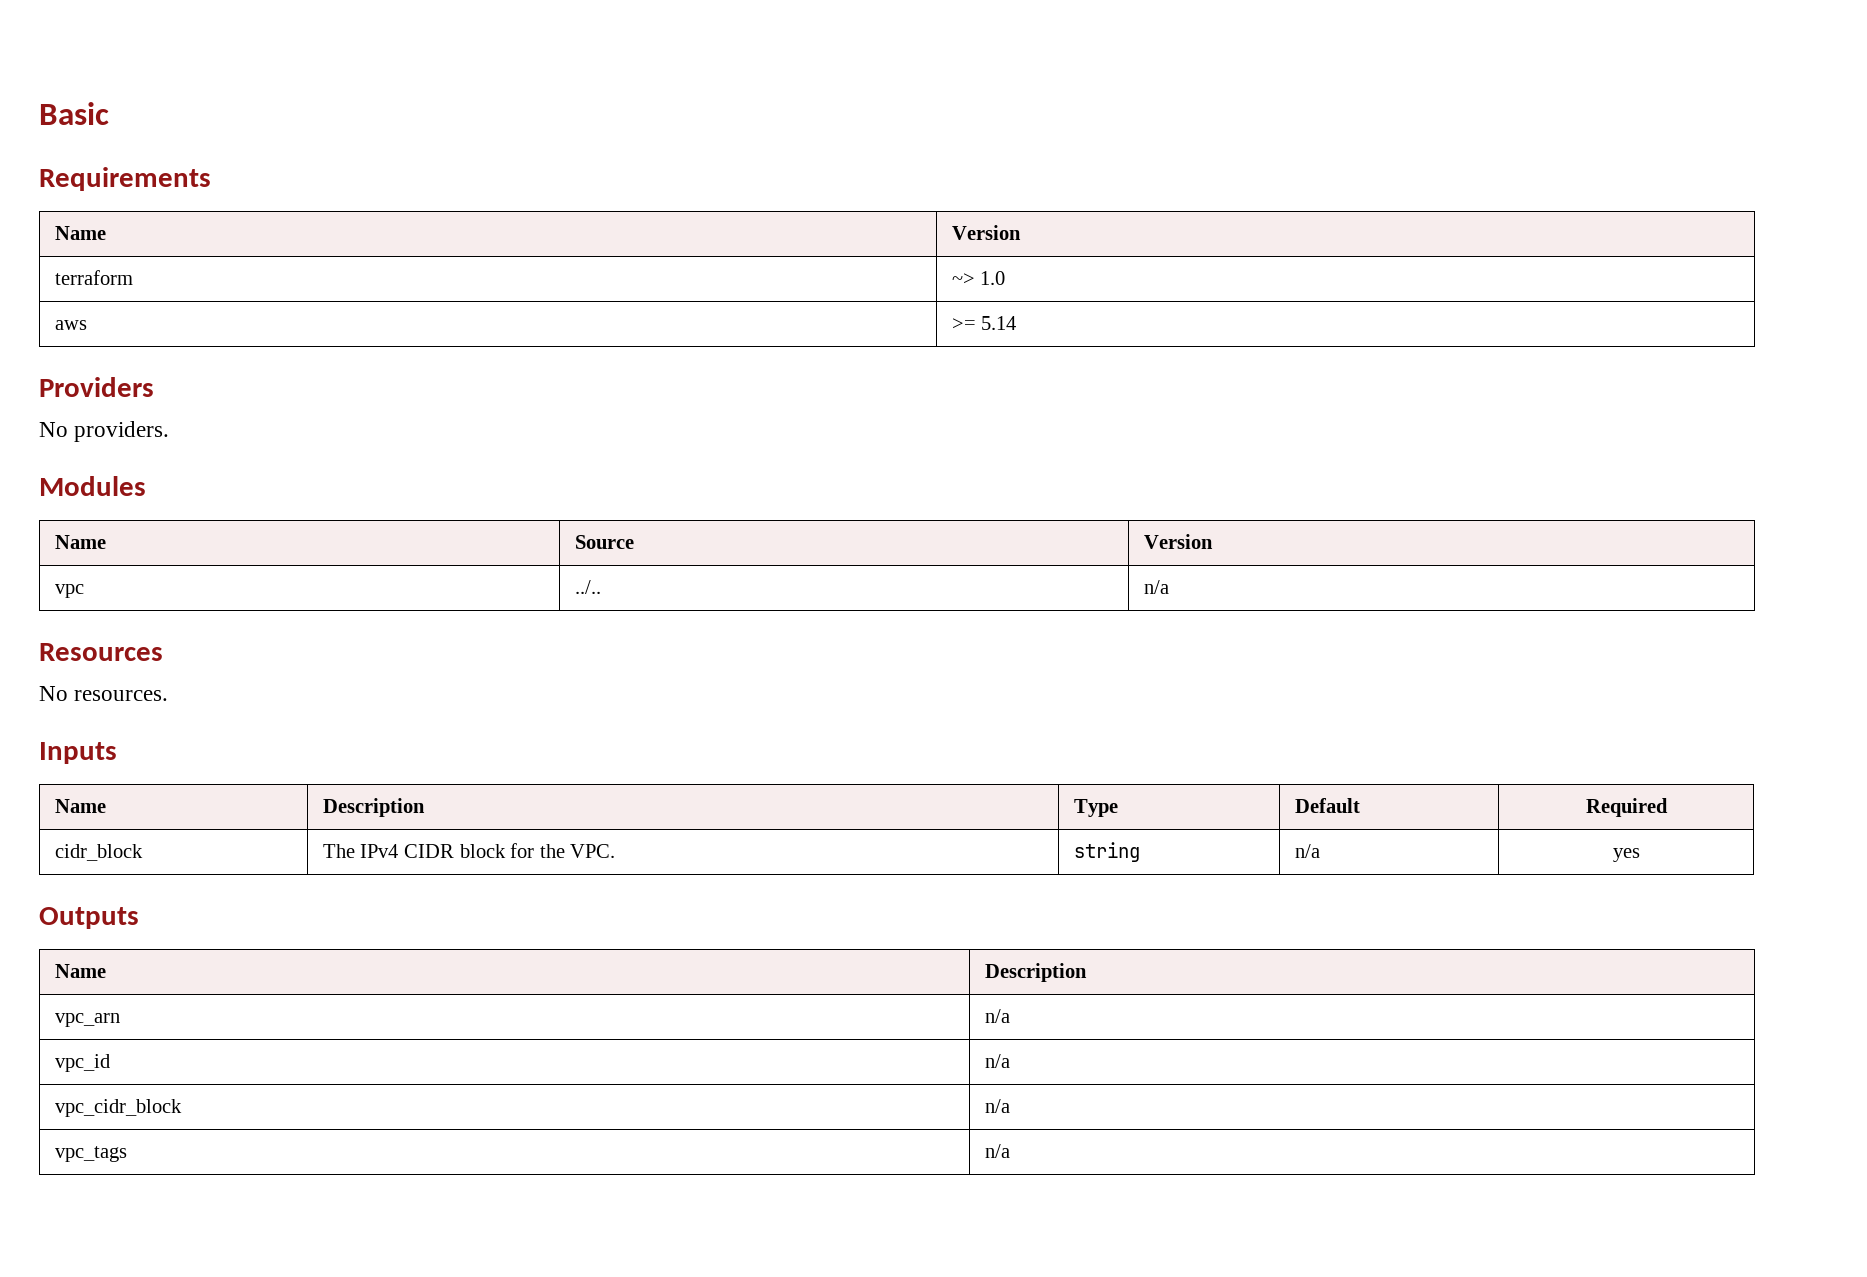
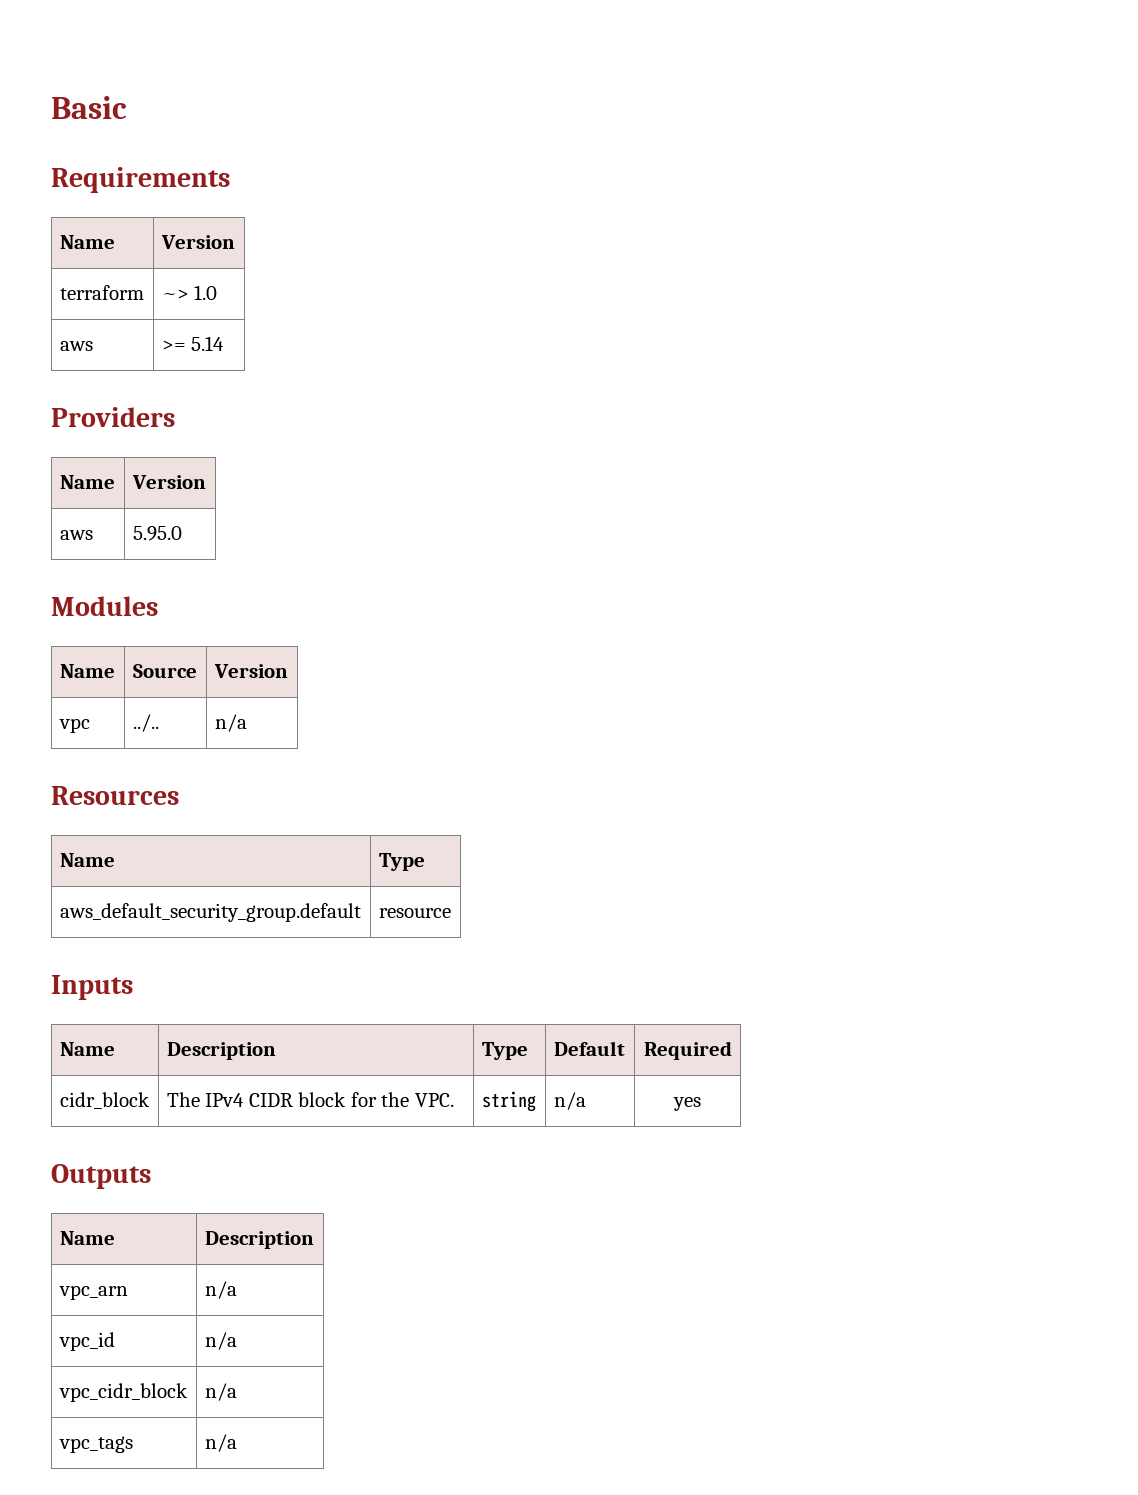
  Providers
- No providers.
+ Name | Version
+ aws | 5.95.0
- No resources.
+ Name | Type
+ aws_default_security_group.default | resource

